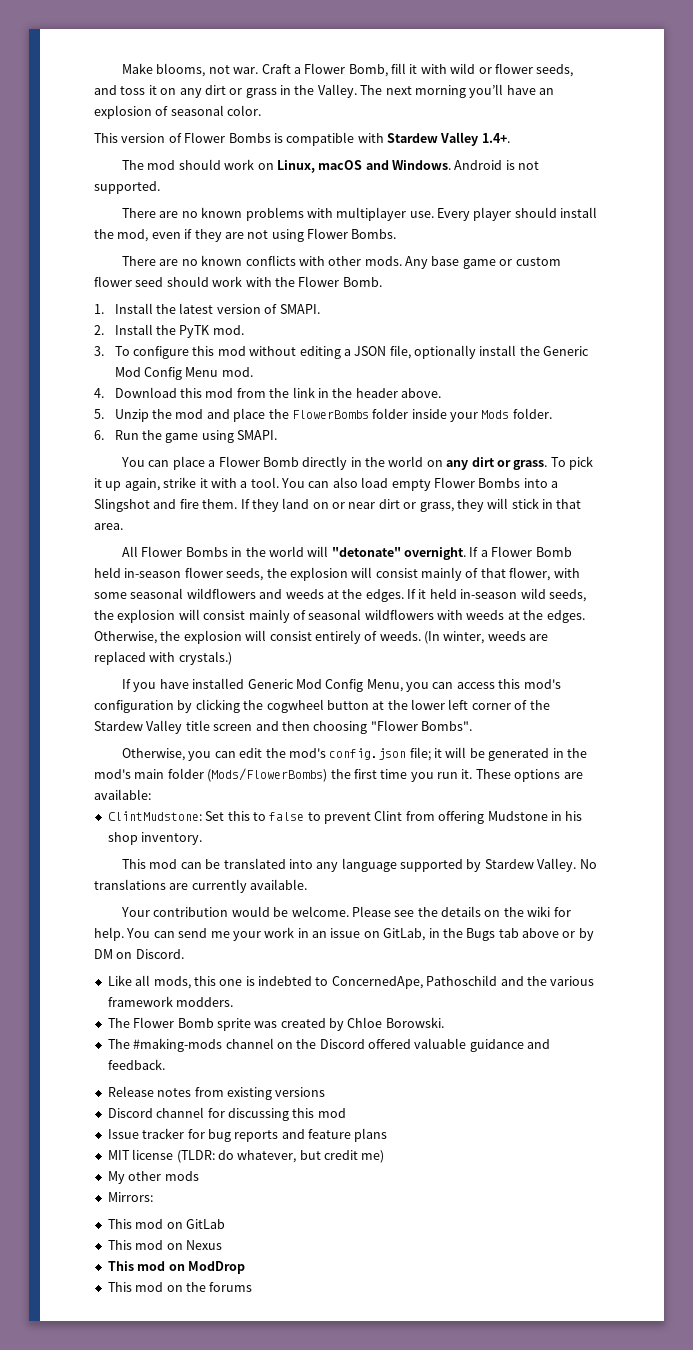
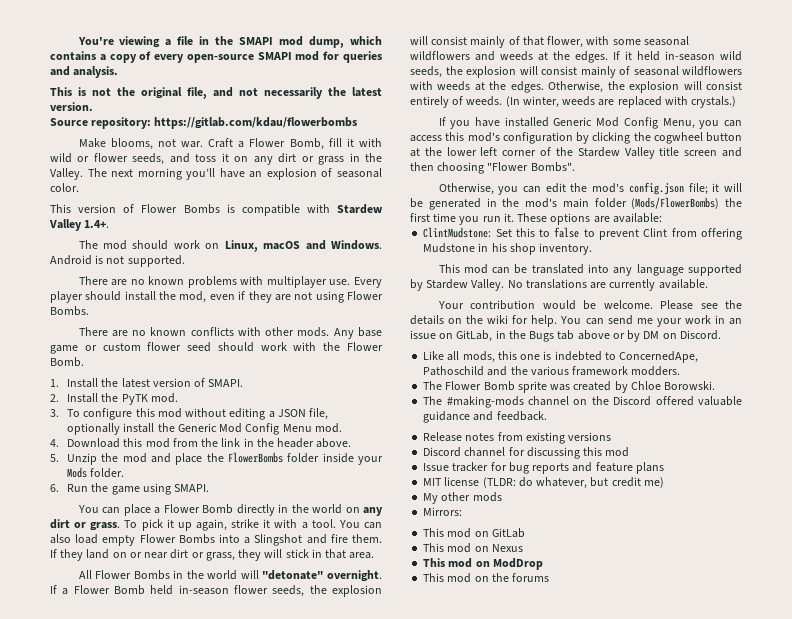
+ You're viewing a file in the SMAPI mod dump, which contains a copy of every open-source SMAPI mod for queries and analysis.
+ This is not the original file, and not necessarily the latest version.
+ Source repository: https://gitlab.com/kdau/flowerbombs

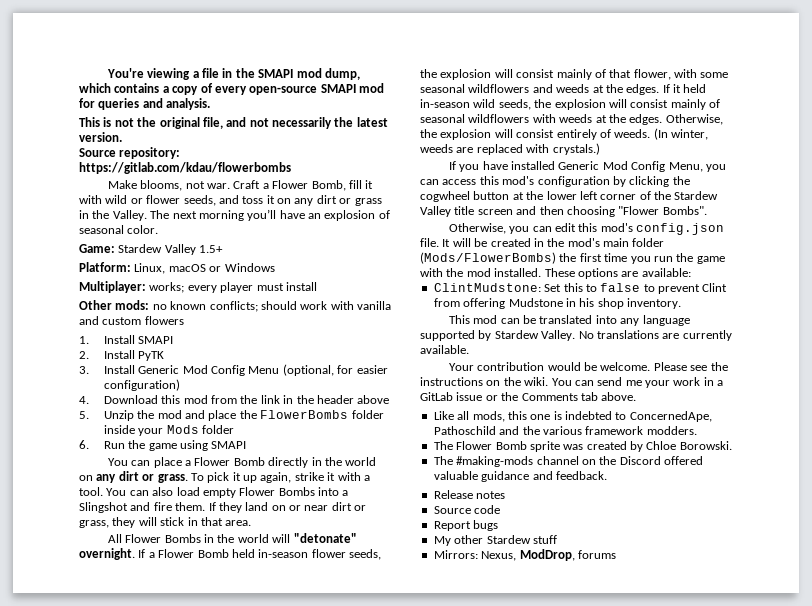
- This version of Flower Bombs is compatible with Stardew Valley 1.4+.
- The mod should work on Linux, macOS and Windows. Android is not supported.
- There are no known problems with multiplayer use. Every player should install the mod, even if they are not using Flower Bombs.
- There are no known conflicts with other mods. Any base game or custom flower seed should work with the Flower Bomb.
- 1. Install the latest version of SMAPI.
+ Game: Stardew Valley 1.5+
+ Platform: Linux, macOS or Windows
+ Multiplayer: works; every player must install
+ Other mods: no known conflicts; should work with vanilla and custom flowers
+ 1. Install SMAPI
- 2. Install the PyTK mod.
+ 2. Install PyTK
- 3. To configure this mod without editing a JSON file, optionally install the Generic Mod Config Menu mod.
+ 3. Install Generic Mod Config Menu (optional, for easier configuration)
- 4. Download this mod from the link in the header above.
+ 4. Download this mod from the link in the header above
- 5. Unzip the mod and place the FlowerBombs folder inside your Mods folder.
+ 5. Unzip the mod and place the FlowerBombs folder inside your Mods folder
- 6. Run the game using SMAPI.
+ 6. Run the game using SMAPI
- Otherwise, you can edit the mod's config.json file; it will be generated in the mod's main folder (Mods/FlowerBombs) the first time you run it.
+ Otherwise, you can edit this mod's config.json file. It will be created in the mod's main folder (Mods/FlowerBombs) the first time you run the game with the mod installed.
- Please see the details on the wiki for help.
+ Please see the instructions on the wiki.
- You can send me your work in an issue on GitLab, in the Bugs tab above or by DM on Discord.
+ You can send me your work in a GitLab issue or the Comments tab above.
- Release notes from existing versions
- Discord channel for discussing this mod
- Issue tracker for bug reports and feature plans
- MIT license (TLDR: do whatever, but credit me)
+ Release notes
+ Source code
+ Report bugs
- My other mods
+ My other Stardew stuff
- Mirrors:
- This mod on GitLab
- This mod on Nexus
- This mod on ModDrop
- This mod on the forums
+ Mirrors: Nexus, ModDrop, forums

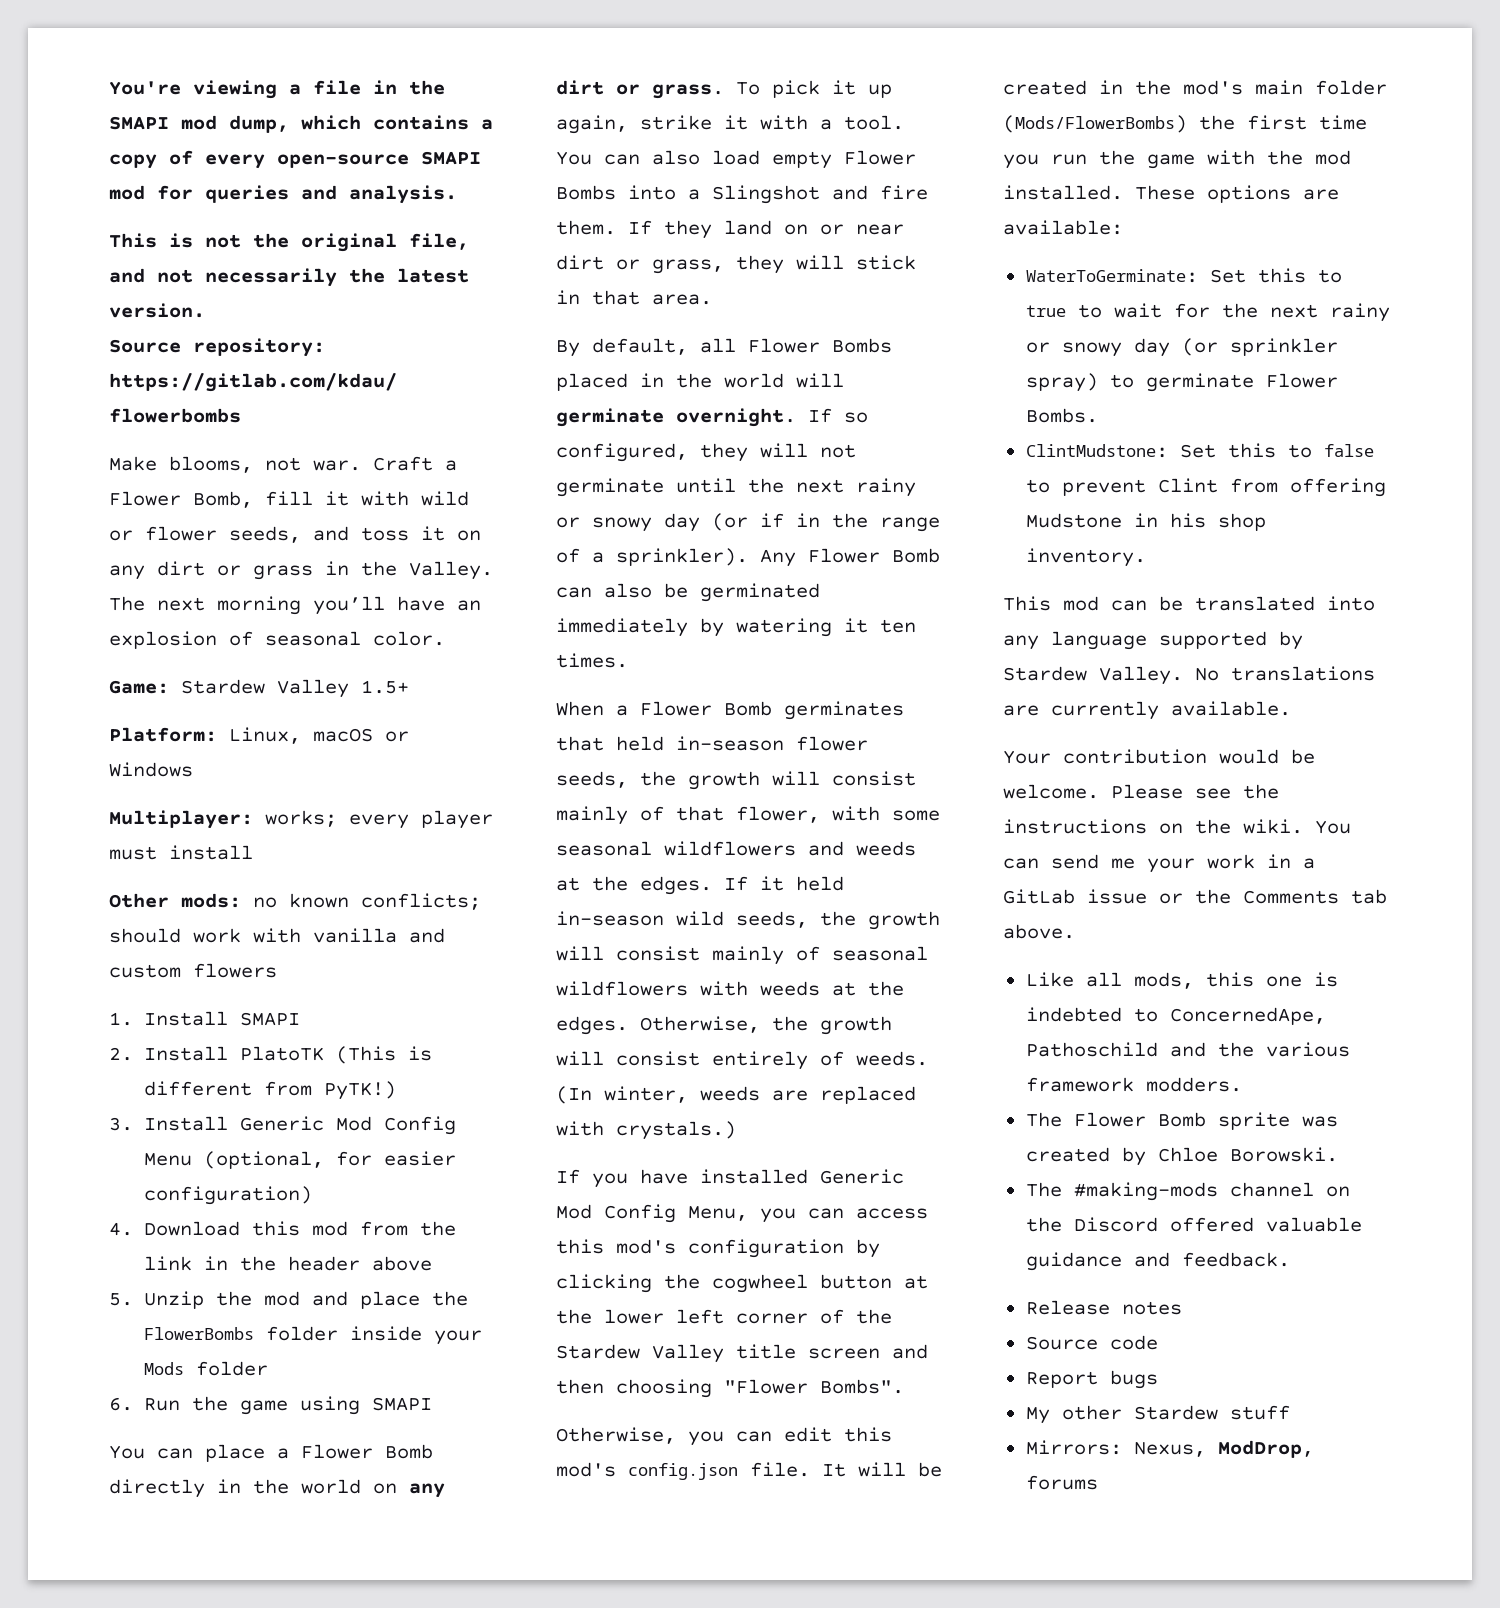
- 2. Install PyTK
+ 2. Install PlatoTK (This is different from PyTK!)
- All Flower Bombs in the world will "detonate" overnight.
+ By default, all Flower Bombs placed in the world will germinate overnight.
- If a Flower Bomb held in-season flower seeds, the explosion will consist mainly of that flower, with some seasonal wildflowers and weeds at the edges.
+ If so configured, they will not germinate until the next rainy or snowy day (or if in the range of a sprinkler). Any Flower Bomb can also be germinated immediately by watering it ten times.
+ When a Flower Bomb germinates that held in-season flower seeds, the growth will consist mainly of that flower, with some seasonal wildflowers and weeds at the edges.
- If it held in-season wild seeds, the explosion will consist mainly of seasonal wildflowers with weeds at the edges.
+ If it held in-season wild seeds, the growth will consist mainly of seasonal wildflowers with weeds at the edges.
- Otherwise, the explosion will consist entirely of weeds.
+ Otherwise, the growth will consist entirely of weeds.
+ WaterToGerminate: Set this to true to wait for the next rainy or snowy day (or sprinkler spray) to germinate Flower Bombs.

